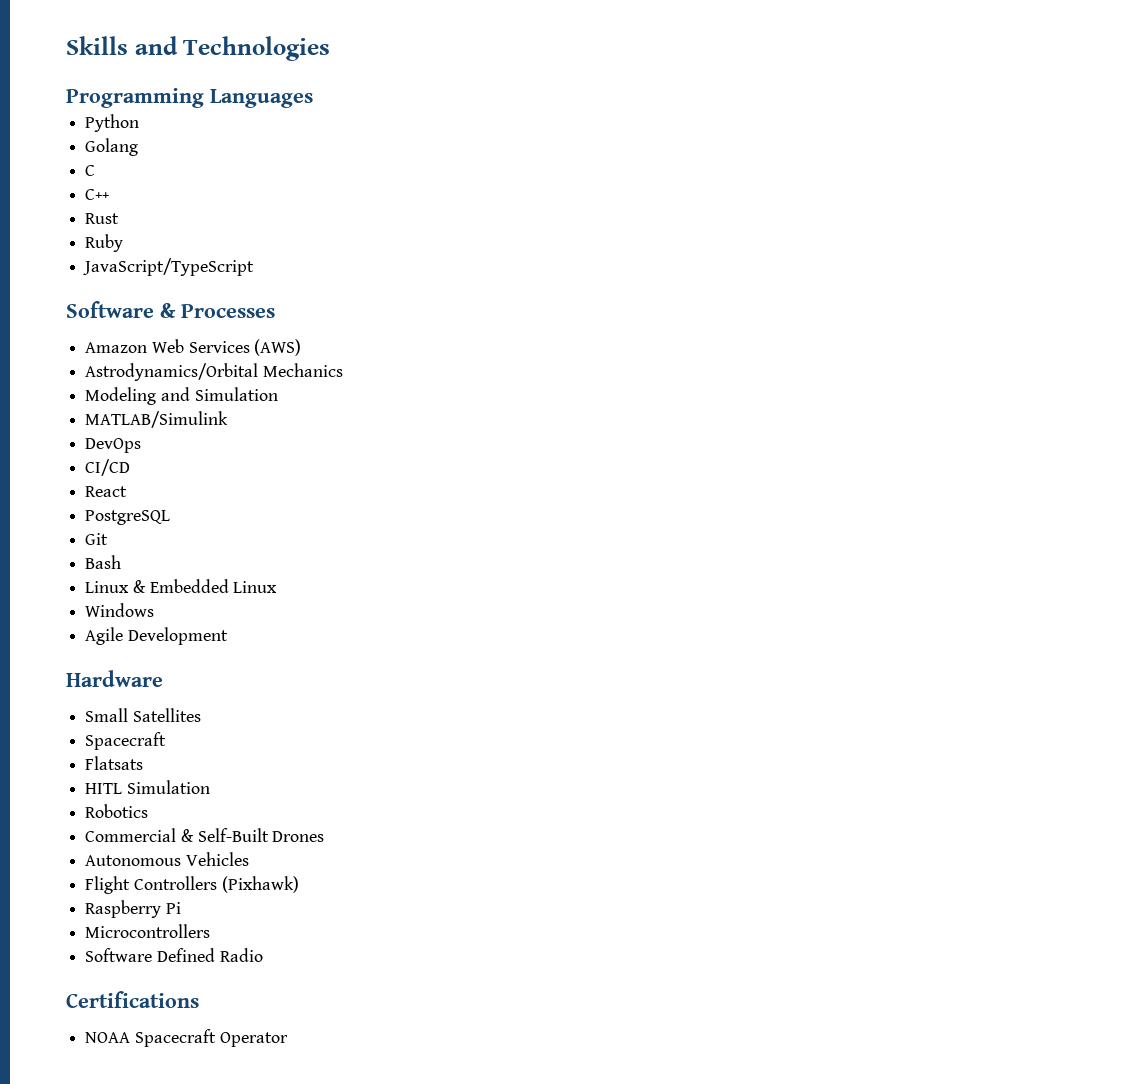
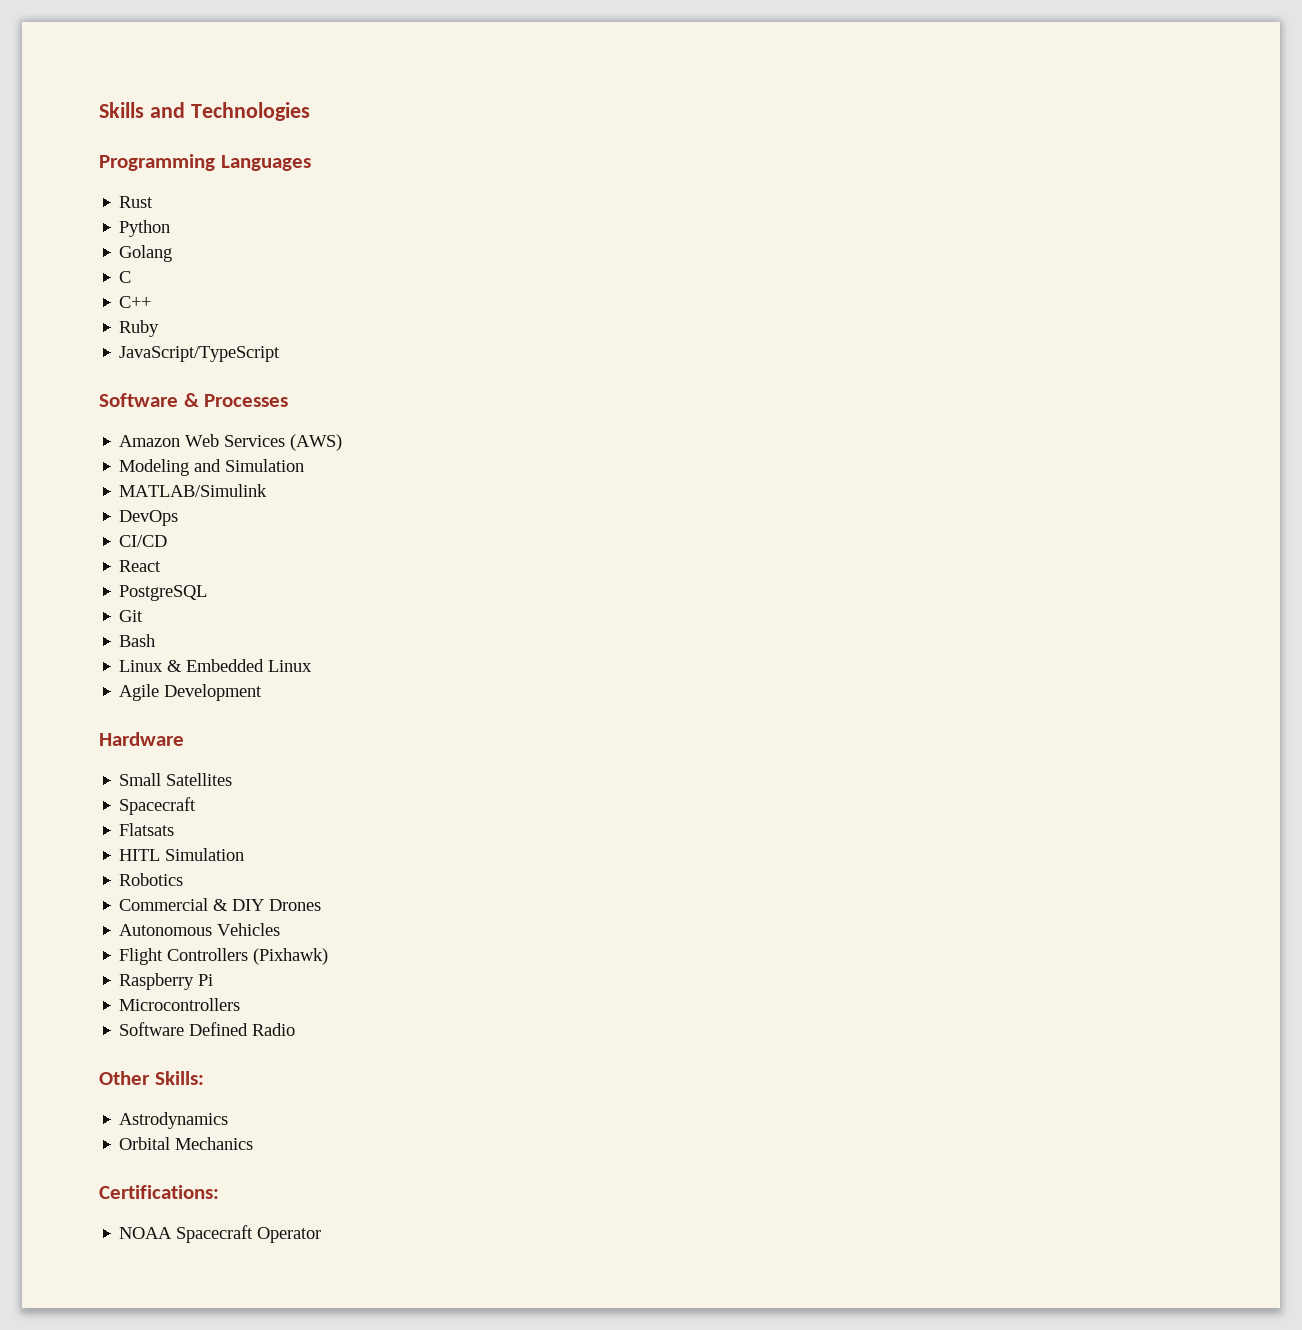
+ Rust
- Rust
- Astrodynamics/Orbital Mechanics
- Windows
- Commercial & Self-Built Drones
+ Commercial & DIY Drones
- Certifications
+ Other Skills:
+ Astrodynamics
+ Orbital Mechanics
+ Certifications:

